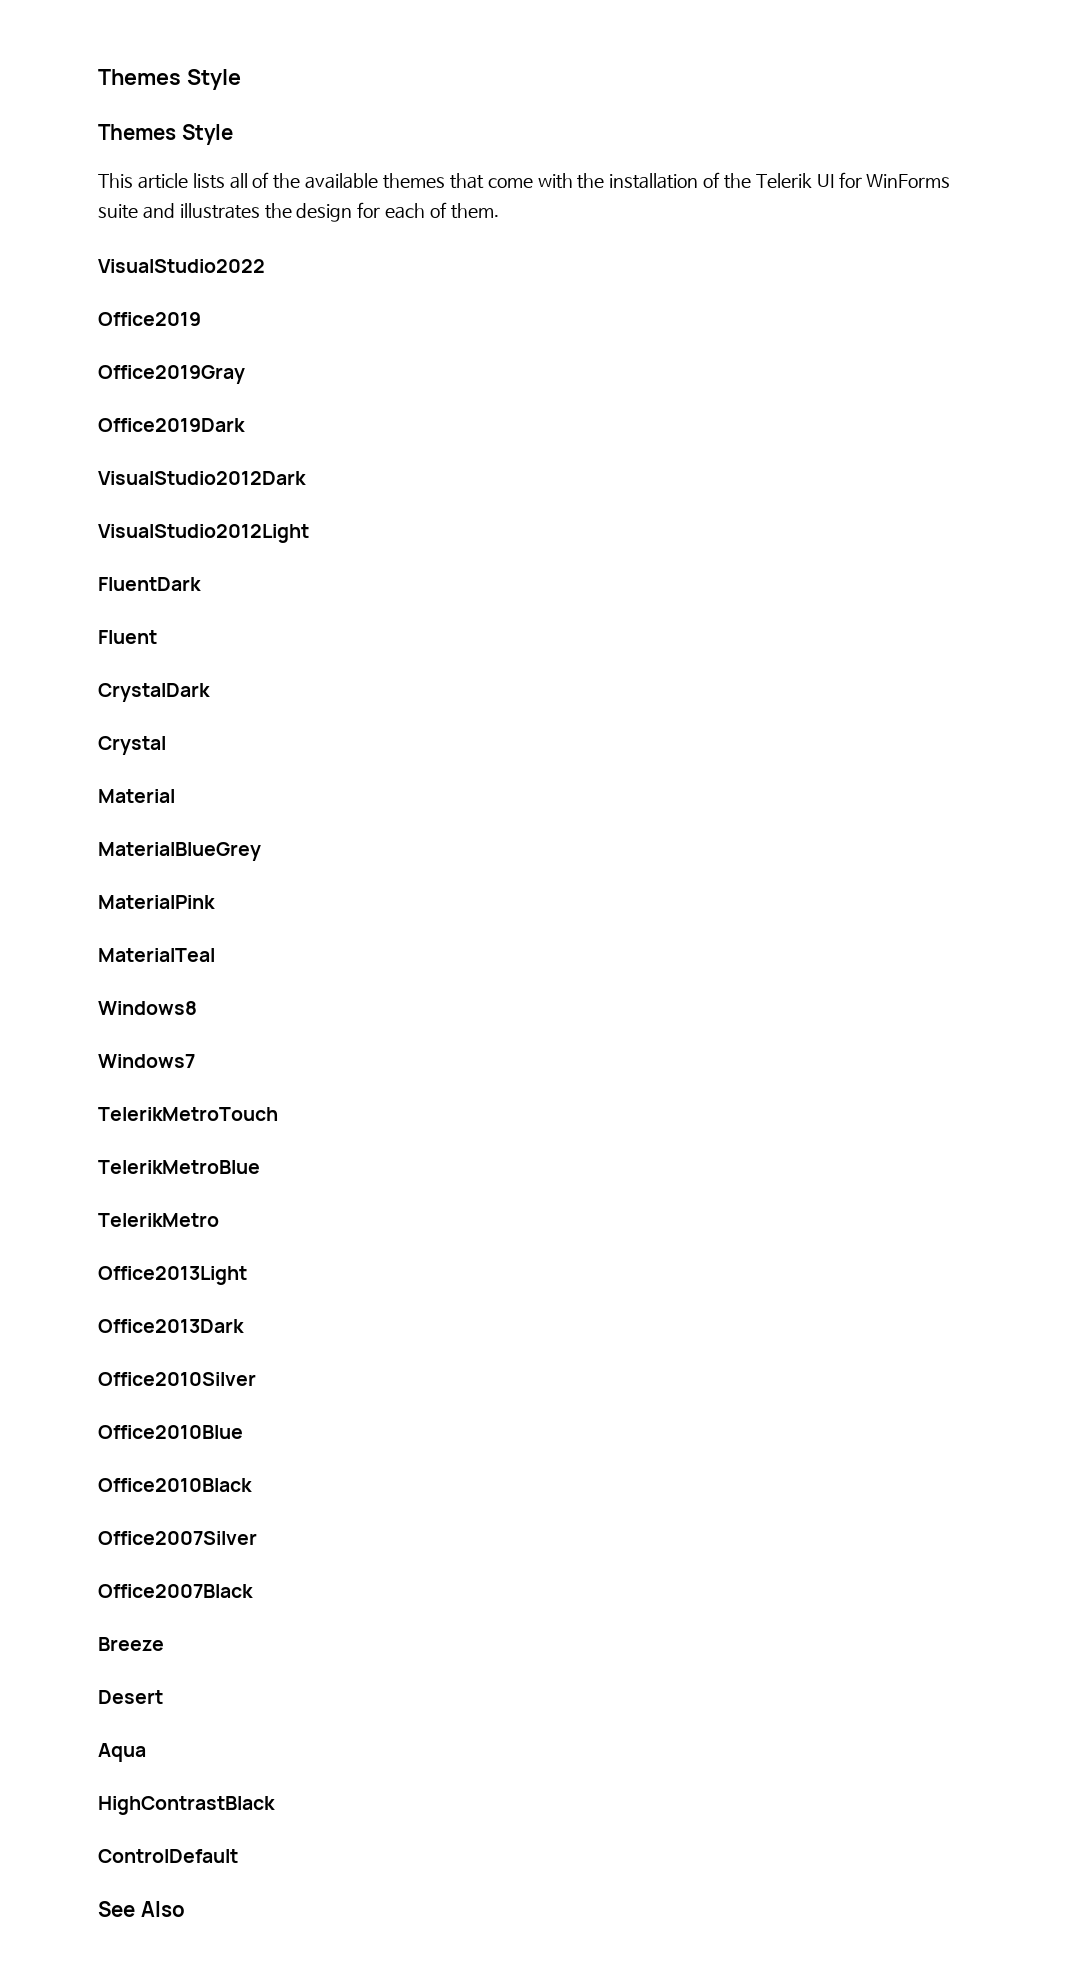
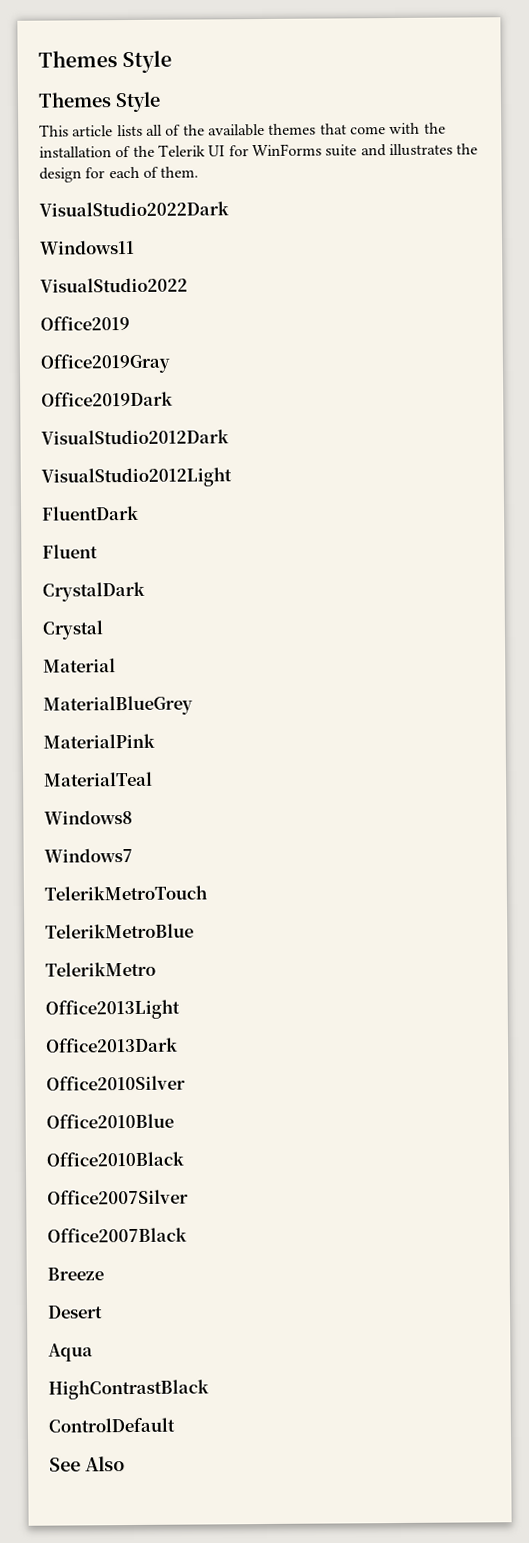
+ VisualStudio2022Dark
+ Windows11

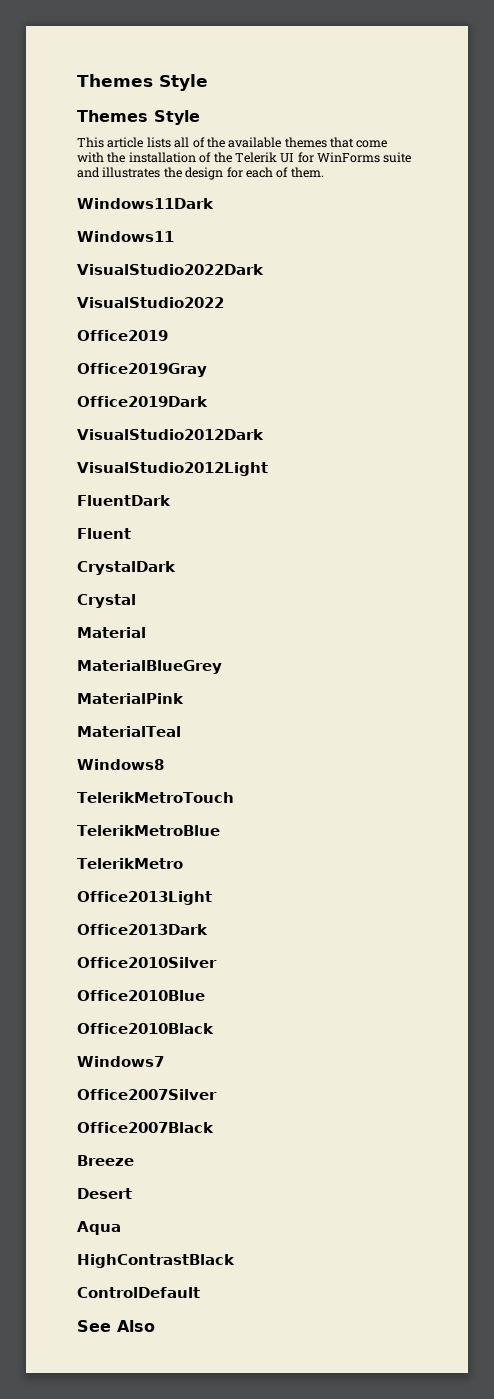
- VisualStudio2022Dark
+ Windows11Dark
+ VisualStudio2022Dark
- Windows7
+ Windows7

